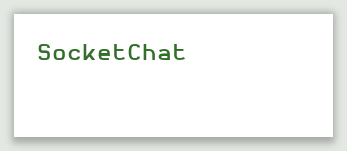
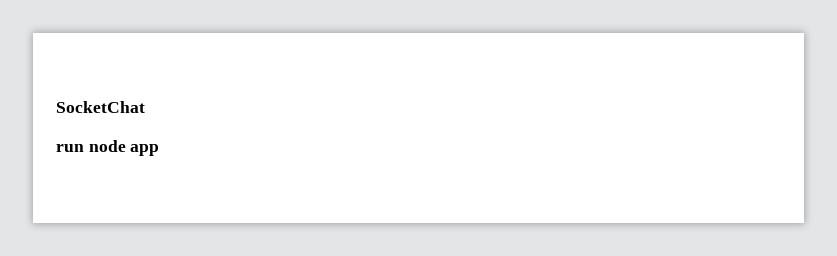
+ run node app

